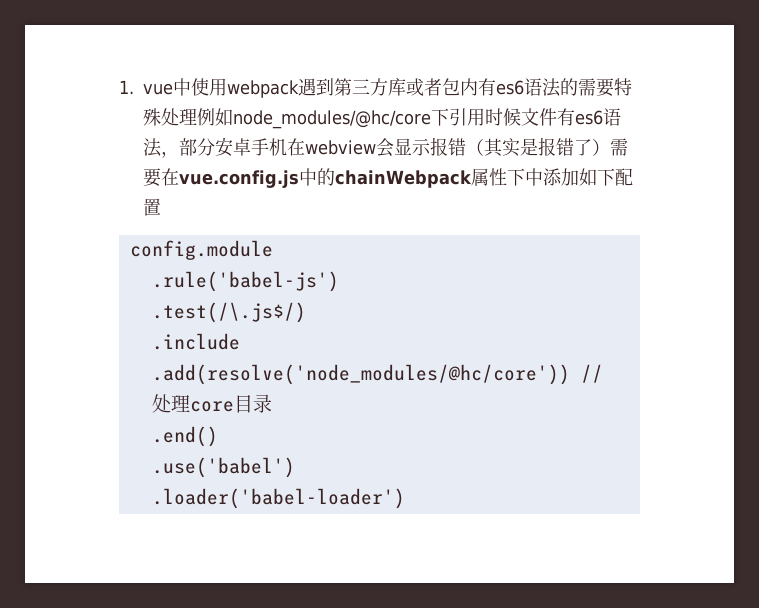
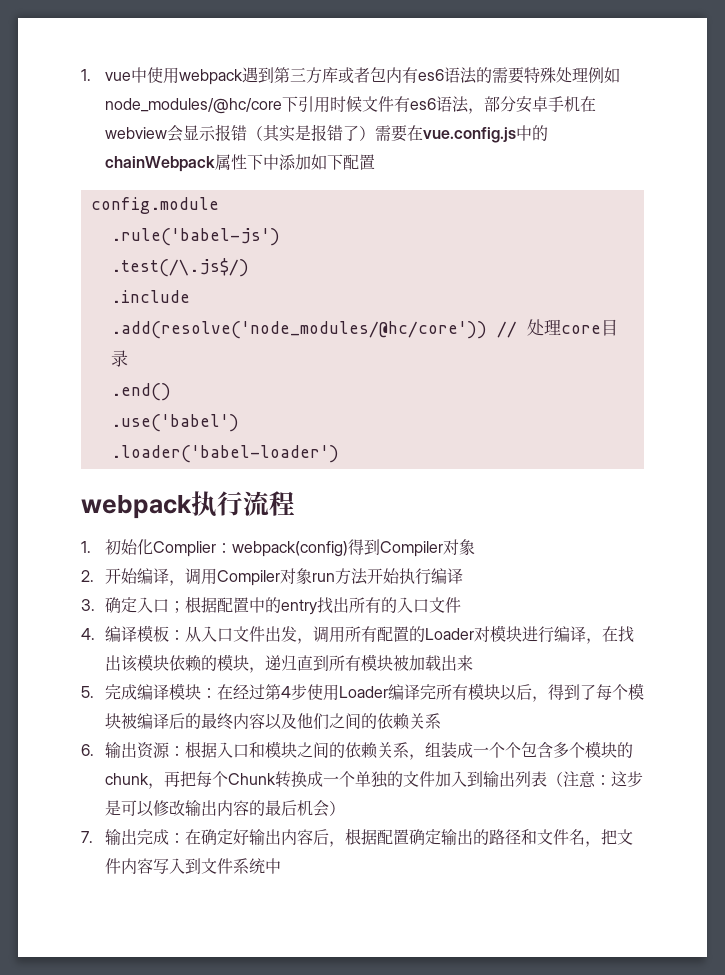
+ webpack执行流程
+ 1.初始化Complier：webpack(config)得到Compiler对象
+ 2.开始编译，调用Compiler对象run方法开始执行编译
+ 3.确定入口；根据配置中的entry找出所有的入口文件
+ 4.编译模板：从入口文件出发，调用所有配置的Loader对模块进行编译，在找出该模块依赖的模块，递归直到所有模块被加载出来
+ 5.完成编译模块：在经过第4步使用Loader编译完所有模块以后，得到了每个模块被编译后的最终内容以及他们之间的依赖关系
+ 6.输出资源：根据入口和模块之间的依赖关系，组装成一个个包含多个模块的chunk，再把每个Chunk转换成一个单独的文件加入到输出列表（注意：这步是可以修改输出内容的最后机会）
+ 7.输出完成：在确定好输出内容后，根据配置确定输出的路径和文件名，把文件内容写入到文件系统中

